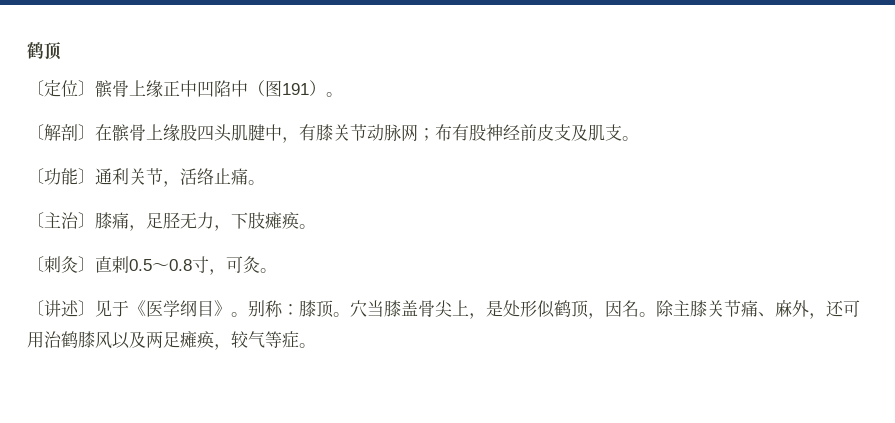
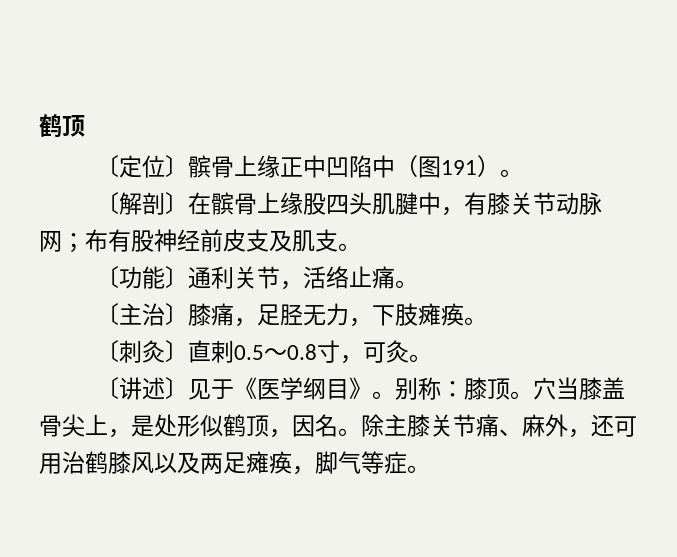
- 除主膝关节痛、麻外，还可用治鹤膝风以及两足瘫痪，较气等症。
+ 除主膝关节痛、麻外，还可用治鹤膝风以及两足瘫痪，脚气等症。

